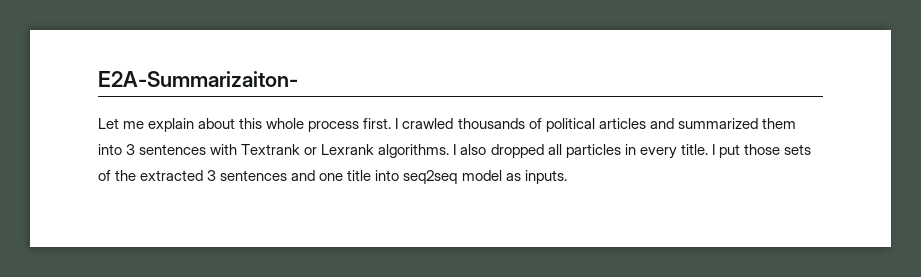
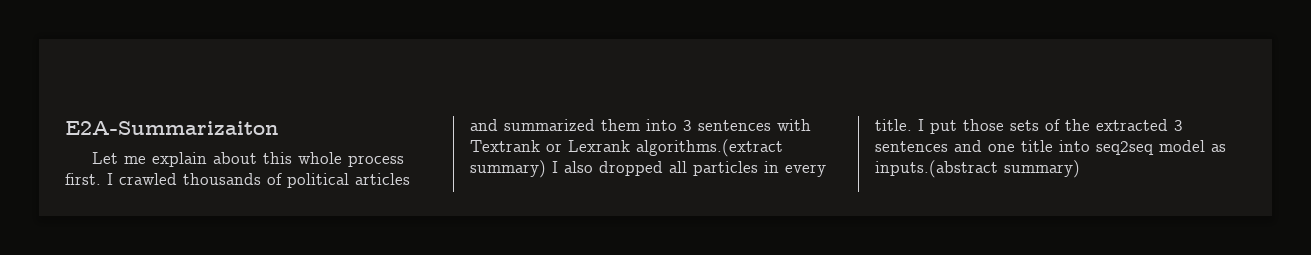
- E2A-Summarizaiton-
+ E2A-Summarizaiton
- I crawled thousands of political articles and summarized them into 3 sentences with Textrank or Lexrank algorithms. I also dropped all particles in every title.
+ I crawled thousands of political articles and summarized them into 3 sentences with Textrank or Lexrank algorithms.(extract summary) I also dropped all particles in every title.
- I put those sets of the extracted 3 sentences and one title into seq2seq model as inputs.
+ I put those sets of the extracted 3 sentences and one title into seq2seq model as inputs.(abstract summary)

